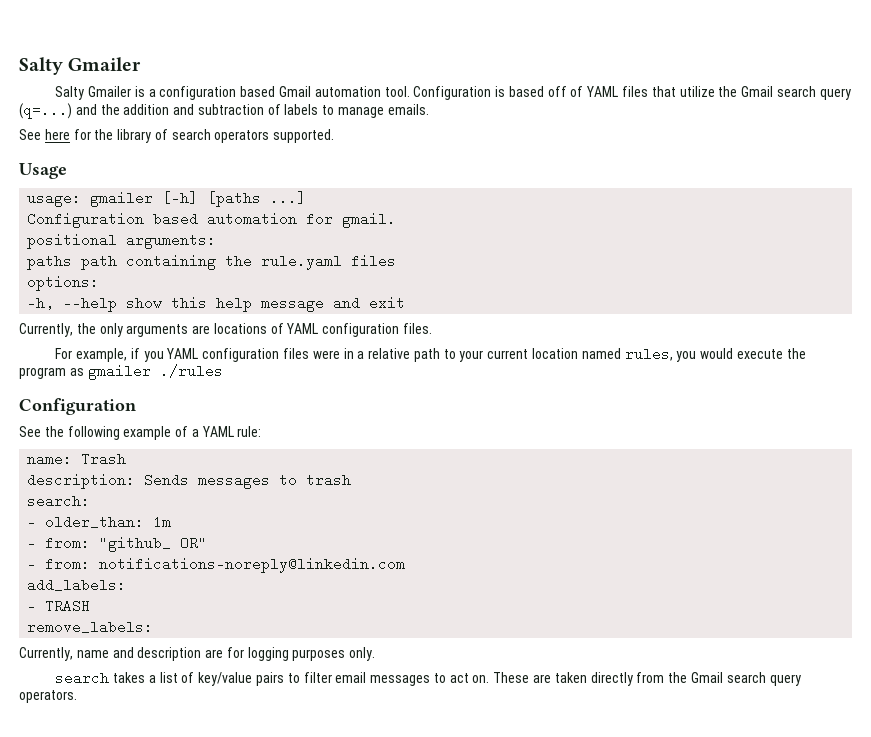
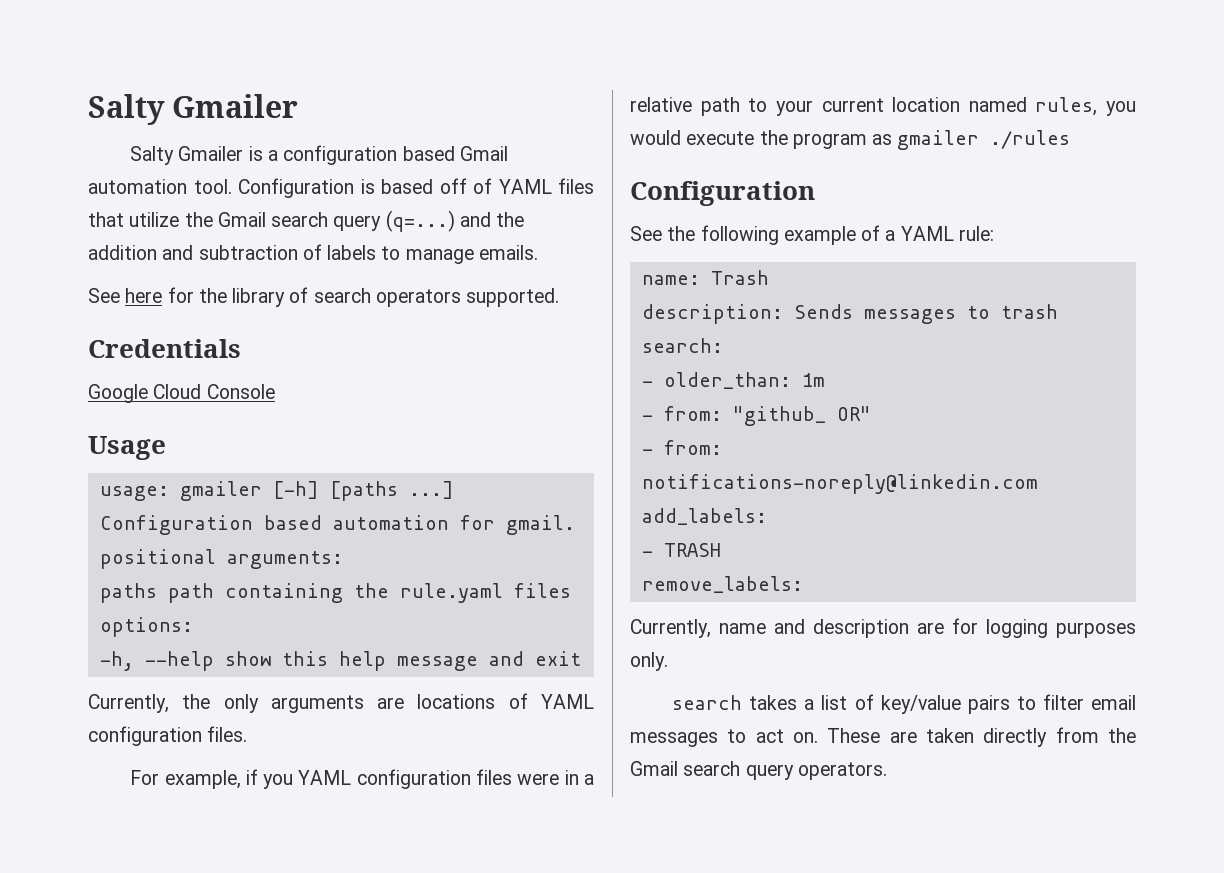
+ Credentials
+ Google Cloud Console

